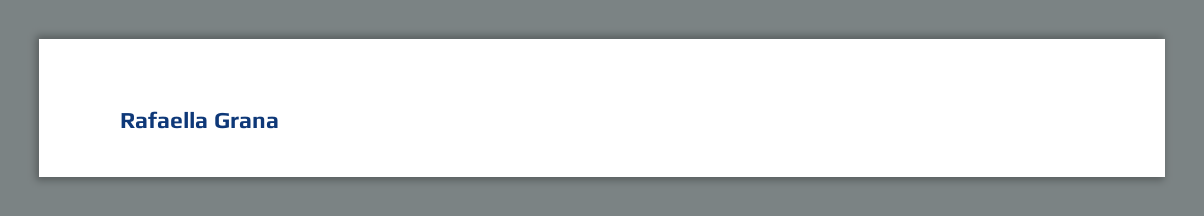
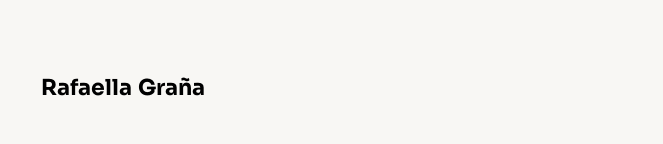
- Rafaella Grana
+ Rafaella Graña

